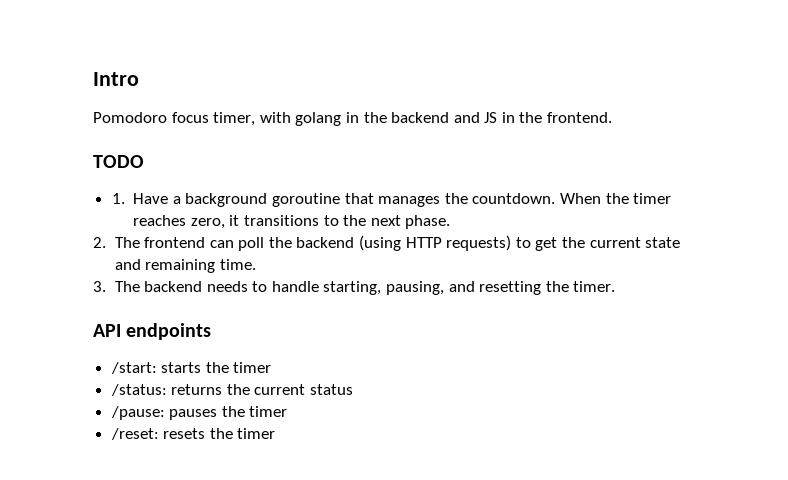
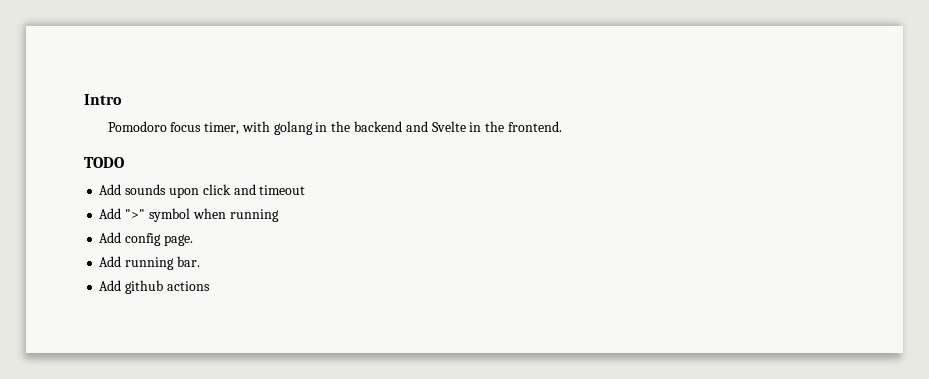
- Pomodoro focus timer, with golang in the backend and JS in the frontend.
+ Pomodoro focus timer, with golang in the backend and Svelte in the frontend.
- 1. Have a background goroutine that manages the countdown. When the timer reaches zero, it transitions to the next phase.
- 2. The frontend can poll the backend (using HTTP requests) to get the current state and remaining time.
- 3. The backend needs to handle starting, pausing, and resetting the timer.
- API endpoints
- /start: starts the timer
- /status: returns the current status
- /pause: pauses the timer
- /reset: resets the timer
+ Add sounds upon click and timeout
+ Add ">" symbol when running
+ Add config page.
+ Add running bar.
+ Add github actions

